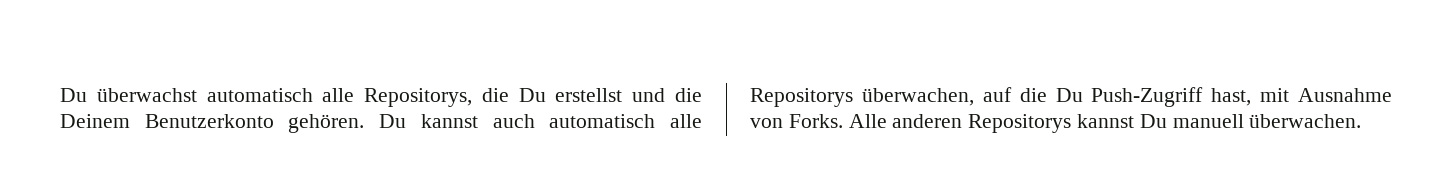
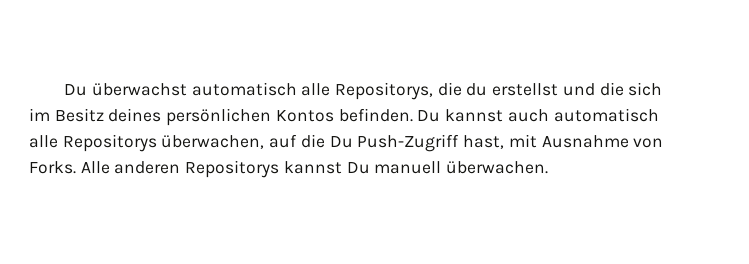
- Du überwachst automatisch alle Repositorys, die Du erstellst und die Deinem Benutzerkonto gehören.
+ Du überwachst automatisch alle Repositorys, die du erstellst und die sich im Besitz deines persönlichen Kontos befinden.

